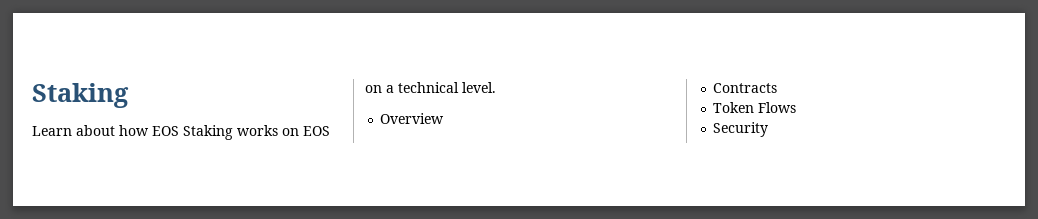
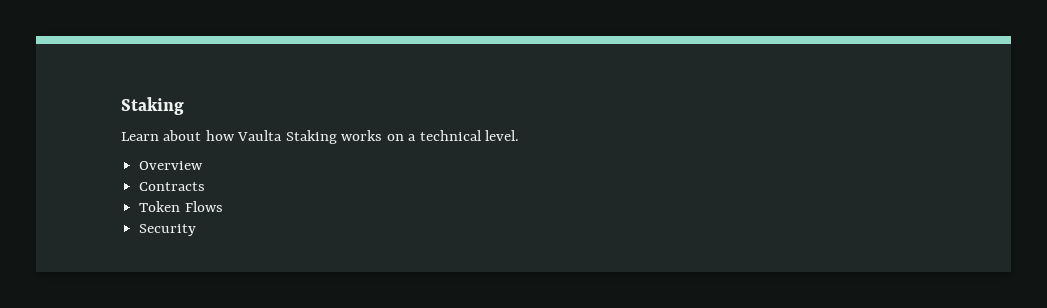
- Learn about how EOS Staking works on EOS on a technical level.
+ Learn about how Vaulta Staking works on a technical level.

